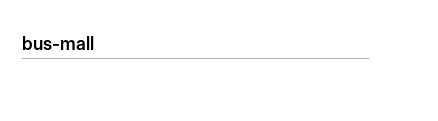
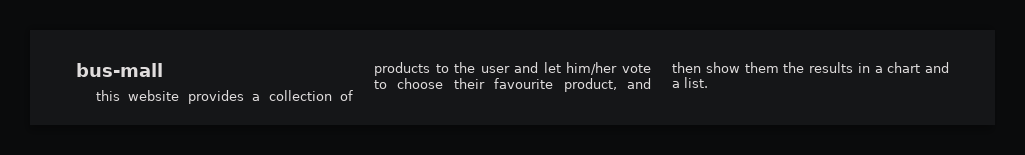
+ this website provides a collection of products to the user and let him/her vote to choose their favourite product, and then show them the results in a chart and a list.

